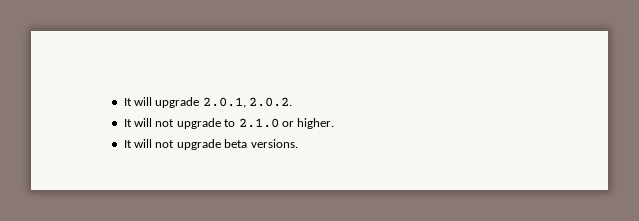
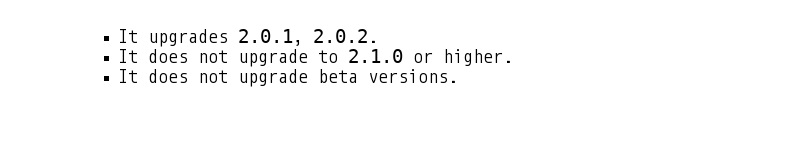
- It will upgrade 2.0.1, 2.0.2.
+ It upgrades 2.0.1, 2.0.2.
- It will not upgrade to 2.1.0 or higher.
+ It does not upgrade to 2.1.0 or higher.
- It will not upgrade beta versions.
+ It does not upgrade beta versions.

